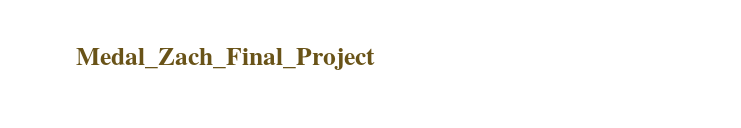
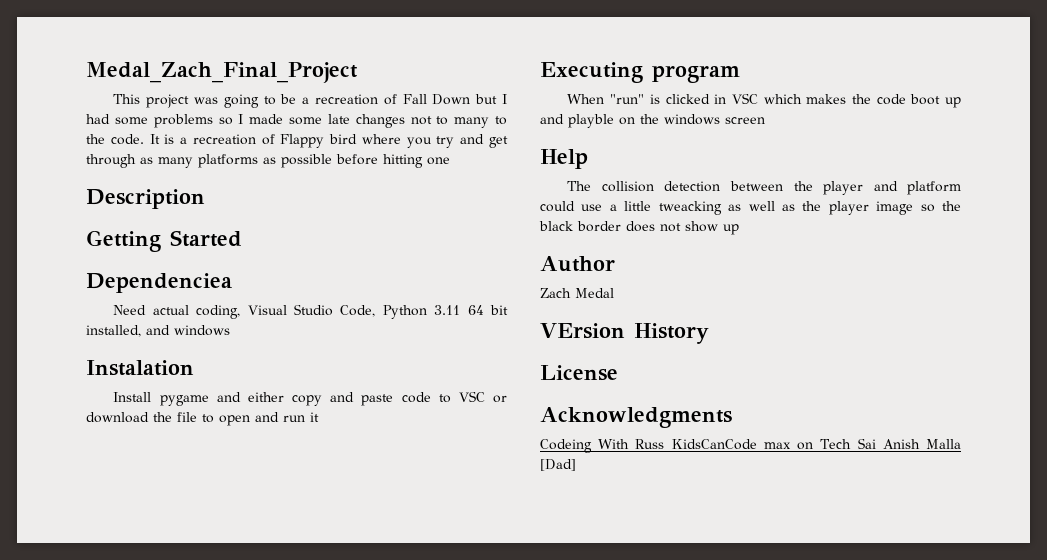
+ This project was going to be a recreation of Fall Down but I had some problems so I made some late changes not to many to the code. It is a recreation of Flappy bird where you try and get through as many platforms as possible before hitting one
+ Description
+ Getting Started
+ Dependenciea
+ Need actual coding, Visual Studio Code, Python 3.11 64 bit installed, and windows
+ Instalation
+ Install pygame and either copy and paste code to VSC or download the file to open and run it
+ Executing program
+ When "run" is clicked in VSC which makes the code boot up and playble on the windows screen
+ Help
+ The collision detection between the player and platform could use a little tweacking as well as the player image so the black border does not show up
+ Author
+ Zach Medal
+ VErsion History
+ License
+ Acknowledgments
+ Codeing With Russ KidsCanCode max on Tech Sai Anish Malla [Dad]

